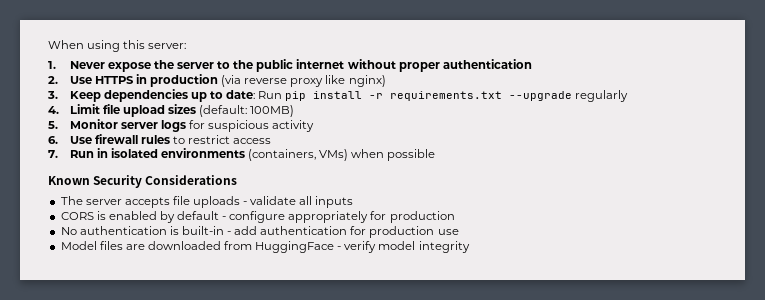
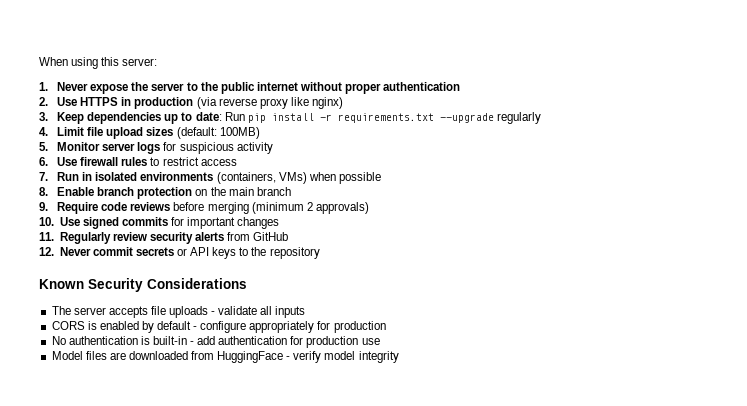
+ 8. Enable branch protection on the main branch
+ 9. Require code reviews before merging (minimum 2 approvals)
+ 10. Use signed commits for important changes
+ 11. Regularly review security alerts from GitHub
+ 12. Never commit secrets or API keys to the repository

